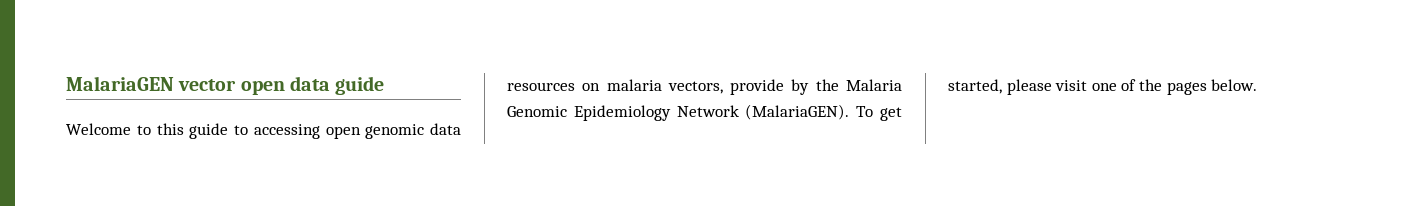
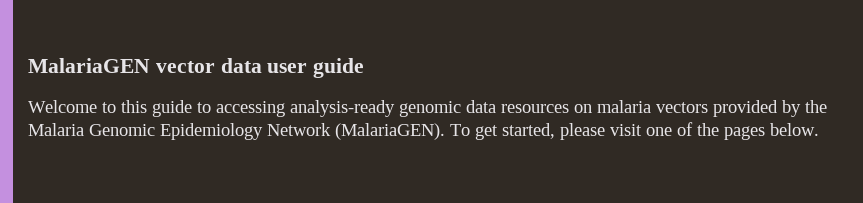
- MalariaGEN vector open data guide
+ MalariaGEN vector data user guide
- Welcome to this guide to accessing open genomic data resources on malaria vectors, provide by the Malaria Genomic Epidemiology Network (MalariaGEN).
+ Welcome to this guide to accessing analysis-ready genomic data resources on malaria vectors provided by the Malaria Genomic Epidemiology Network (MalariaGEN).

